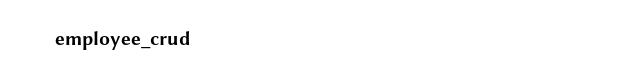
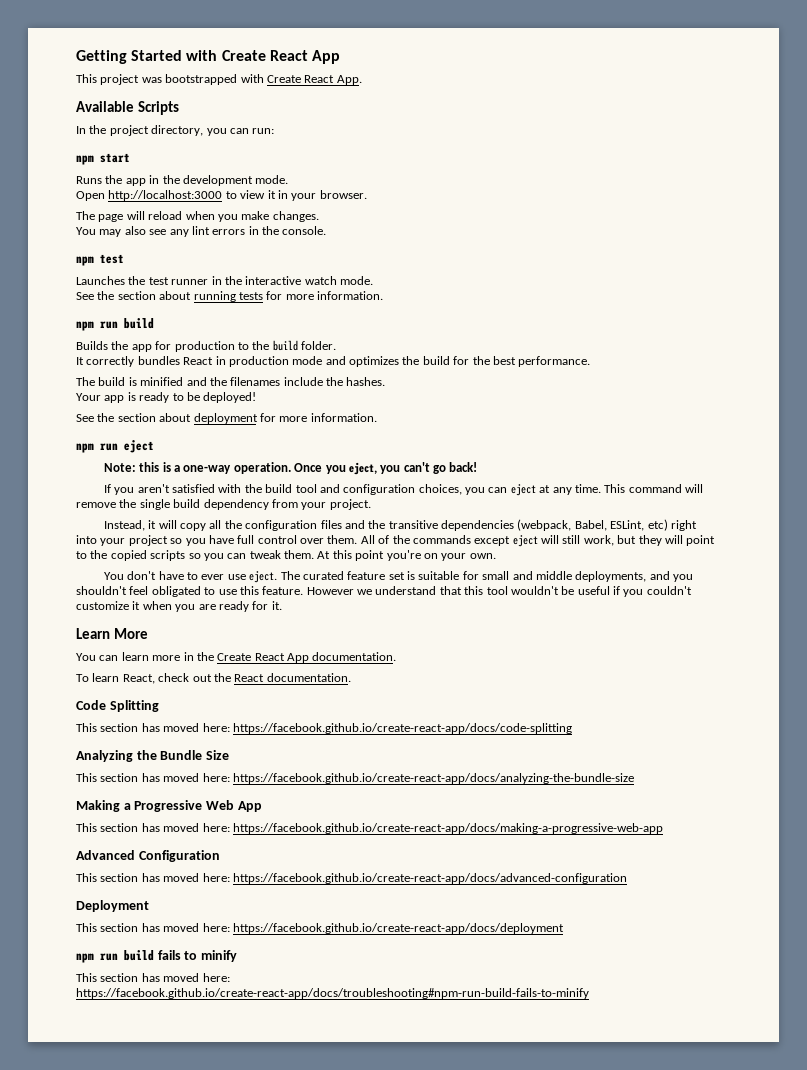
- employee_crud
+ Getting Started with Create React App
+ This project was bootstrapped with Create React App.
+ Available Scripts
+ In the project directory, you can run:
+ npm start
+ Runs the app in the development mode.
+ Open http://localhost:3000 to view it in your browser.
+ The page will reload when you make changes.
+ You may also see any lint errors in the console.
+ npm test
+ Launches the test runner in the interactive watch mode.
+ See the section about running tests for more information.
+ npm run build
+ Builds the app for production to the build folder.
+ It correctly bundles React in production mode and optimizes the build for the best performance.
+ The build is minified and the filenames include the hashes.
+ Your app is ready to be deployed!
+ See the section about deployment for more information.
+ npm run eject
+ Note: this is a one-way operation. Once you eject, you can't go back!
+ If you aren't satisfied with the build tool and configuration choices, you can eject at any time. This command will remove the single build dependency from your project.
+ Instead, it will copy all the configuration files and the transitive dependencies (webpack, Babel, ESLint, etc) right into your project so you have full control over them. All of the commands except eject will still work, but they will point to the copied scripts so you can tweak them. At this point you're on your own.
+ You don't have to ever use eject. The curated feature set is suitable for small and middle deployments, and you shouldn't feel obligated to use this feature. However we understand that this tool wouldn't be useful if you couldn't customize it when you are ready for it.
+ Learn More
+ You can learn more in the Create React App documentation.
+ To learn React, check out the React documentation.
+ Code Splitting
+ This section has moved here: https://facebook.github.io/create-react-app/docs/code-splitting
+ Analyzing the Bundle Size
+ This section has moved here: https://facebook.github.io/create-react-app/docs/analyzing-the-bundle-size
+ Making a Progressive Web App
+ This section has moved here: https://facebook.github.io/create-react-app/docs/making-a-progressive-web-app
+ Advanced Configuration
+ This section has moved here: https://facebook.github.io/create-react-app/docs/advanced-configuration
+ Deployment
+ This section has moved here: https://facebook.github.io/create-react-app/docs/deployment
+ npm run build fails to minify
+ This section has moved here: https://facebook.github.io/create-react-app/docs/troubleshooting#npm-run-build-fails-to-minify

